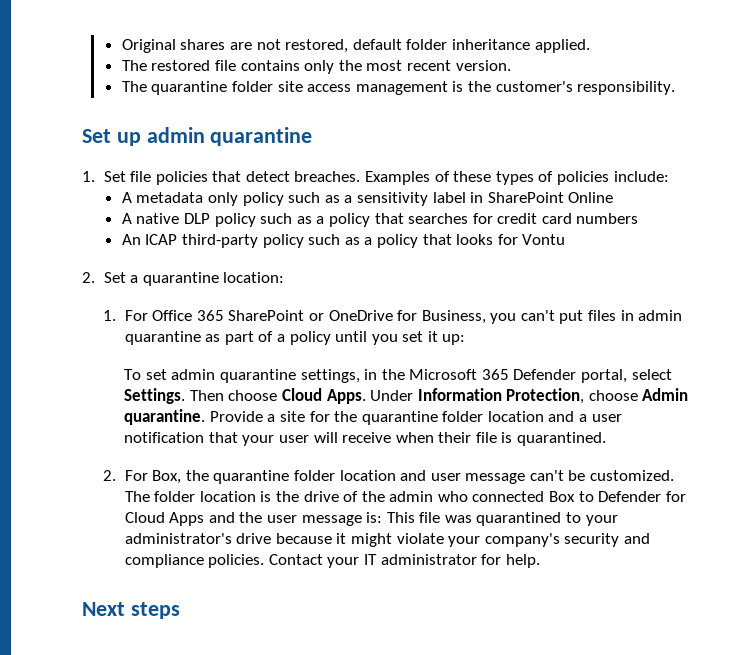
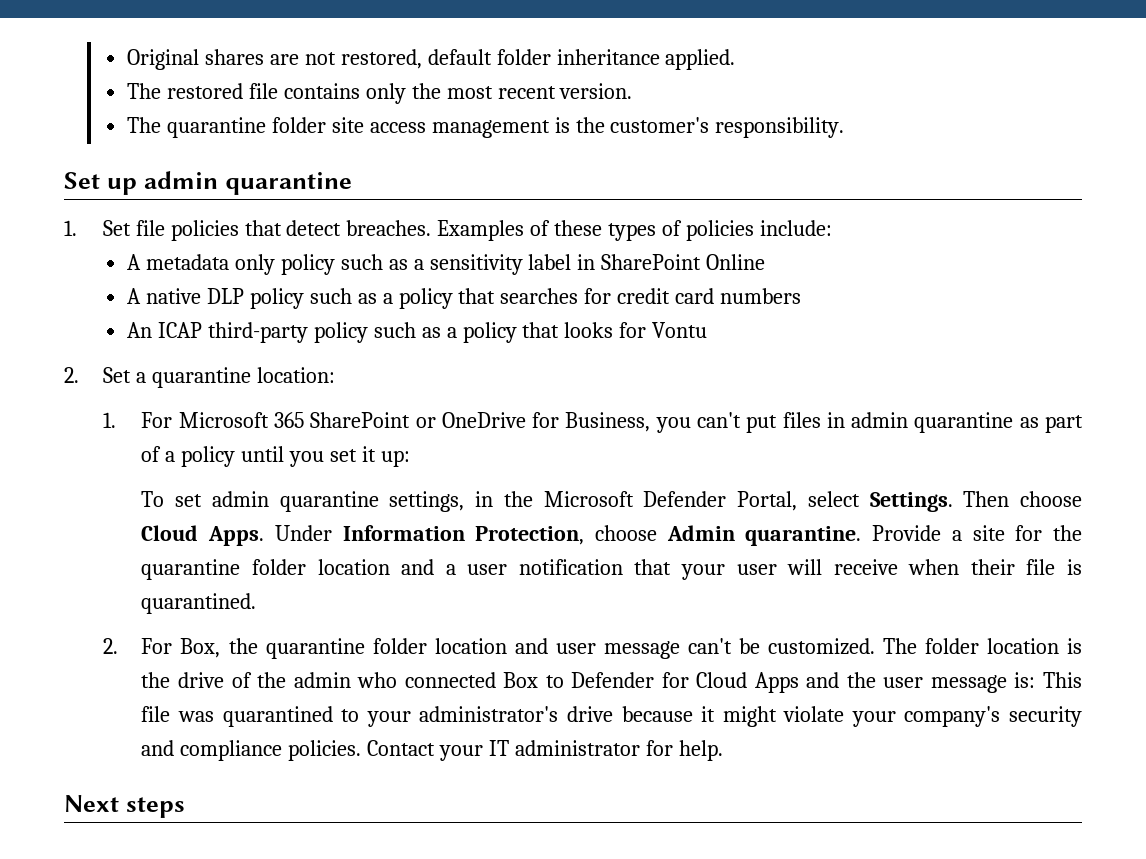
- 1. For Office 365 SharePoint or OneDrive for Business, you can't put files in admin quarantine as part of a policy until you set it up:
+ 1. For Microsoft 365 SharePoint or OneDrive for Business, you can't put files in admin quarantine as part of a policy until you set it up:
- To set admin quarantine settings, in the Microsoft 365 Defender portal, select Settings.
+ To set admin quarantine settings, in the Microsoft Defender Portal, select Settings.

